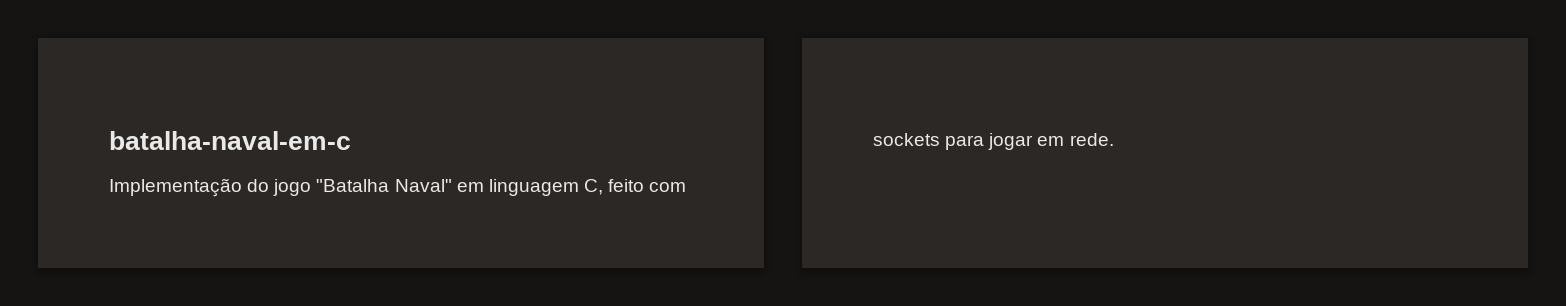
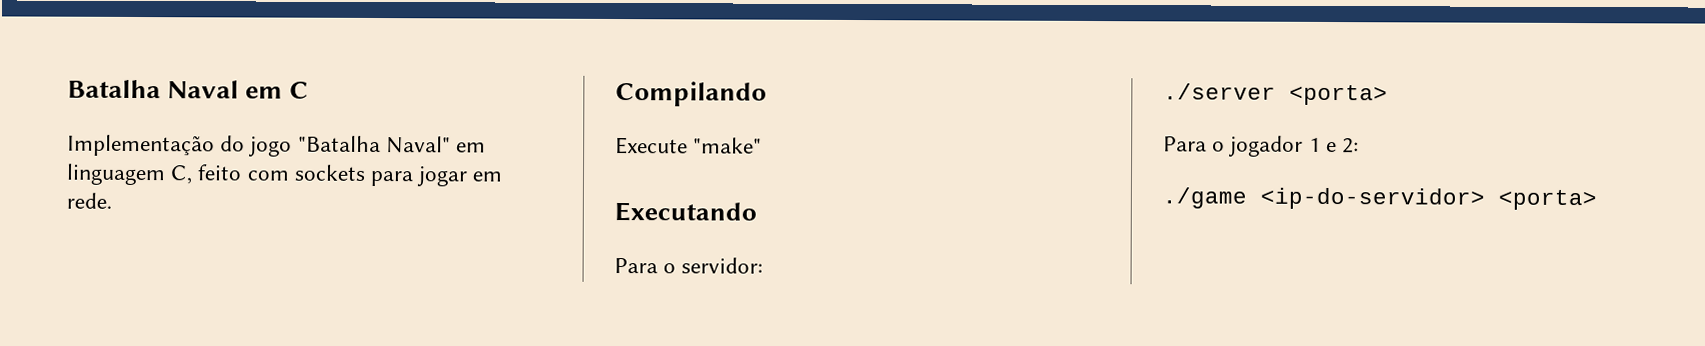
- batalha-naval-em-c
+ Batalha Naval em C
+ Compilando
+ Execute "make"
+ Executando
+ Para o servidor:
+ ./server <porta>
+ Para o jogador 1 e 2:
+ ./game <ip-do-servidor> <porta>

